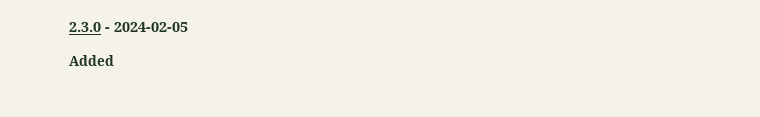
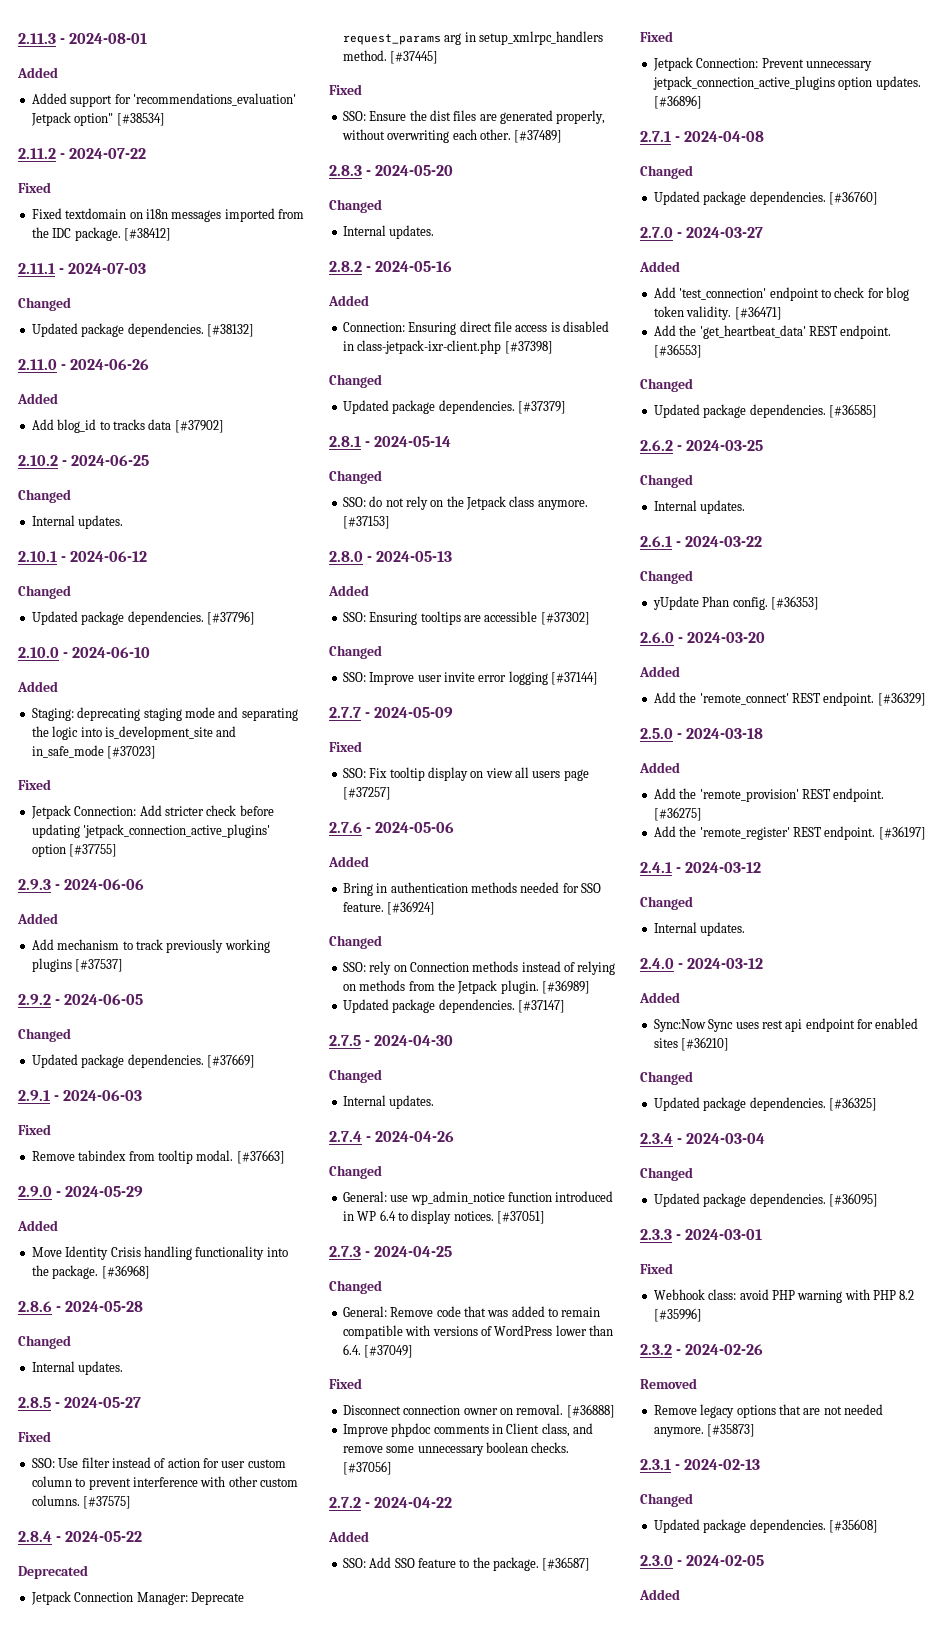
+ 2.11.3 - 2024-08-01
+ Added
+ Added support for 'recommendations_evaluation' Jetpack option" [#38534]
+ 2.11.2 - 2024-07-22
+ Fixed
+ Fixed textdomain on i18n messages imported from the IDC package. [#38412]
+ 2.11.1 - 2024-07-03
+ Changed
+ Updated package dependencies. [#38132]
+ 2.11.0 - 2024-06-26
+ Added
+ Add blog_id to tracks data [#37902]
+ 2.10.2 - 2024-06-25
+ Changed
+ Internal updates.
+ 2.10.1 - 2024-06-12
+ Changed
+ Updated package dependencies. [#37796]
+ 2.10.0 - 2024-06-10
+ Added
+ Staging: deprecating staging mode and separating the logic into is_development_site and in_safe_mode [#37023]
+ Fixed
+ Jetpack Connection: Add stricter check before updating 'jetpack_connection_active_plugins' option [#37755]
+ 2.9.3 - 2024-06-06
+ Added
+ Add mechanism to track previously working plugins [#37537]
+ 2.9.2 - 2024-06-05
+ Changed
+ Updated package dependencies. [#37669]
+ 2.9.1 - 2024-06-03
+ Fixed
+ Remove tabindex from tooltip modal. [#37663]
+ 2.9.0 - 2024-05-29
+ Added
+ Move Identity Crisis handling functionality into the package. [#36968]
+ 2.8.6 - 2024-05-28
+ Changed
+ Internal updates.
+ 2.8.5 - 2024-05-27
+ Fixed
+ SSO: Use filter instead of action for user custom column to prevent interference with other custom columns. [#37575]
+ 2.8.4 - 2024-05-22
+ Deprecated
+ Jetpack Connection Manager: Deprecate request_params arg in setup_xmlrpc_handlers method. [#37445]
+ Fixed
+ SSO: Ensure the dist files are generated properly, without overwriting each other. [#37489]
+ 2.8.3 - 2024-05-20
+ Changed
+ Internal updates.
+ 2.8.2 - 2024-05-16
+ Added
+ Connection: Ensuring direct file access is disabled in class-jetpack-ixr-client.php [#37398]
+ Changed
+ Updated package dependencies. [#37379]
+ 2.8.1 - 2024-05-14
+ Changed
+ SSO: do not rely on the Jetpack class anymore. [#37153]
+ 2.8.0 - 2024-05-13
+ Added
+ SSO: Ensuring tooltips are accessible [#37302]
+ Changed
+ SSO: Improve user invite error logging [#37144]
+ 2.7.7 - 2024-05-09
+ Fixed
+ SSO: Fix tooltip display on view all users page [#37257]
+ 2.7.6 - 2024-05-06
+ Added
+ Bring in authentication methods needed for SSO feature. [#36924]
+ Changed
+ SSO: rely on Connection methods instead of relying on methods from the Jetpack plugin. [#36989]
+ Updated package dependencies. [#37147]
+ 2.7.5 - 2024-04-30
+ Changed
+ Internal updates.
+ 2.7.4 - 2024-04-26
+ Changed
+ General: use wp_admin_notice function introduced in WP 6.4 to display notices. [#37051]
+ 2.7.3 - 2024-04-25
+ Changed
+ General: Remove code that was added to remain compatible with versions of WordPress lower than 6.4. [#37049]
+ Fixed
+ Disconnect connection owner on removal. [#36888]
+ Improve phpdoc comments in Client class, and remove some unnecessary boolean checks. [#37056]
+ 2.7.2 - 2024-04-22
+ Added
+ SSO: Add SSO feature to the package. [#36587]
+ Fixed
+ Jetpack Connection: Prevent unnecessary jetpack_connection_active_plugins option updates. [#36896]
+ 2.7.1 - 2024-04-08
+ Changed
+ Updated package dependencies. [#36760]
+ 2.7.0 - 2024-03-27
+ Added
+ Add 'test_connection' endpoint to check for blog token validity. [#36471]
+ Add the 'get_heartbeat_data' REST endpoint. [#36553]
+ Changed
+ Updated package dependencies. [#36585]
+ 2.6.2 - 2024-03-25
+ Changed
+ Internal updates.
+ 2.6.1 - 2024-03-22
+ Changed
+ yUpdate Phan config. [#36353]
+ 2.6.0 - 2024-03-20
+ Added
+ Add the 'remote_connect' REST endpoint. [#36329]
+ 2.5.0 - 2024-03-18
+ Added
+ Add the 'remote_provision' REST endpoint. [#36275]
+ Add the 'remote_register' REST endpoint. [#36197]
+ 2.4.1 - 2024-03-12
+ Changed
+ Internal updates.
+ 2.4.0 - 2024-03-12
+ Added
+ Sync:Now Sync uses rest api endpoint for enabled sites [#36210]
+ Changed
+ Updated package dependencies. [#36325]
+ 2.3.4 - 2024-03-04
+ Changed
+ Updated package dependencies. [#36095]
+ 2.3.3 - 2024-03-01
+ Fixed
+ Webhook class: avoid PHP warning with PHP 8.2 [#35996]
+ 2.3.2 - 2024-02-26
+ Removed
+ Remove legacy options that are not needed anymore. [#35873]
+ 2.3.1 - 2024-02-13
+ Changed
+ Updated package dependencies. [#35608]

